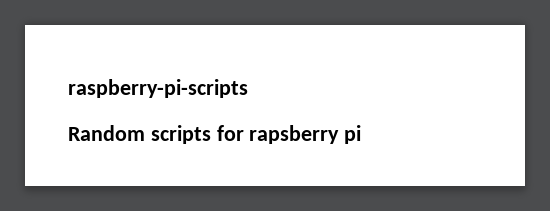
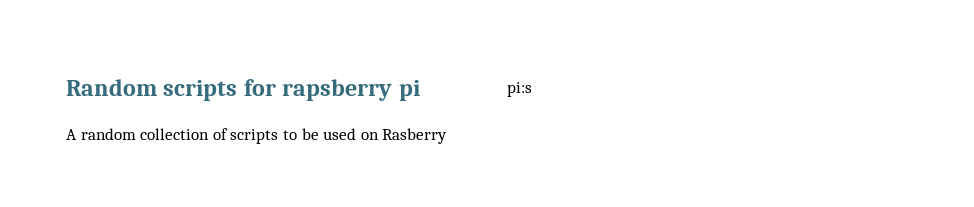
- raspberry-pi-scripts
+ A random collection of scripts to be used on Rasberry pi:s

